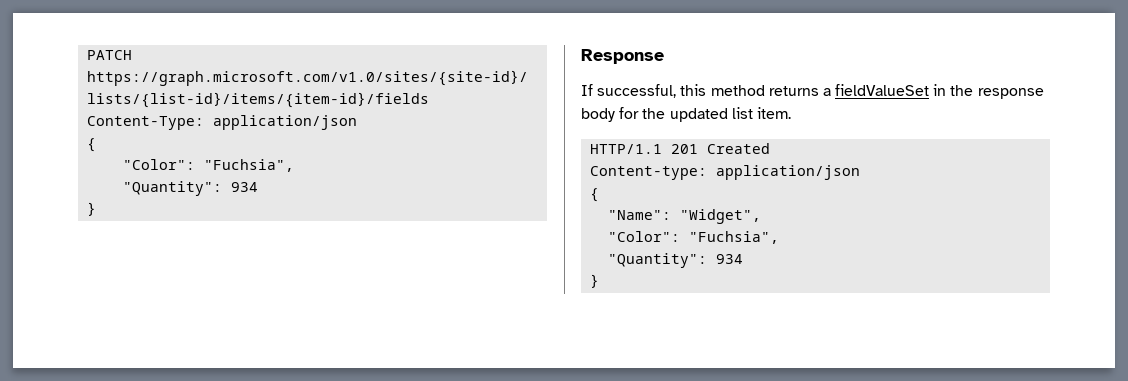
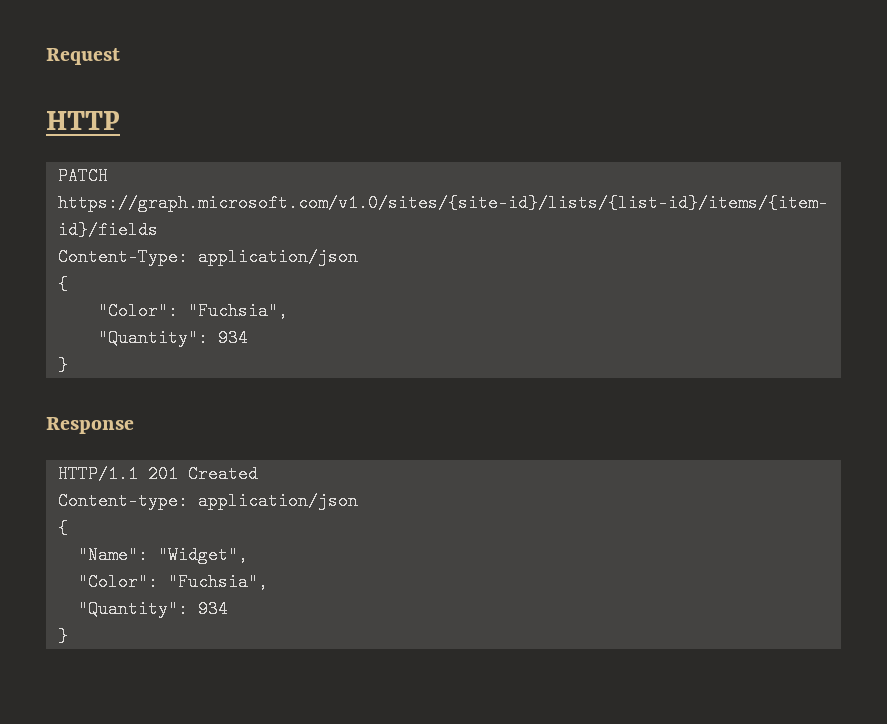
+ Request
+ HTTP
- If successful, this method returns a fieldValueSet in the response body for the updated list item.

